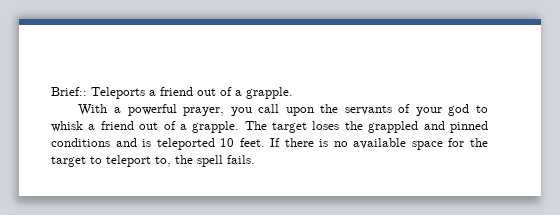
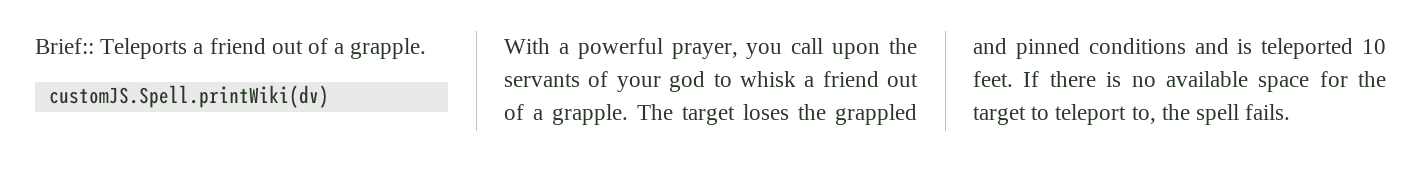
+ customJS.Spell.printWiki(dv)

